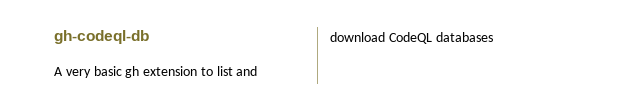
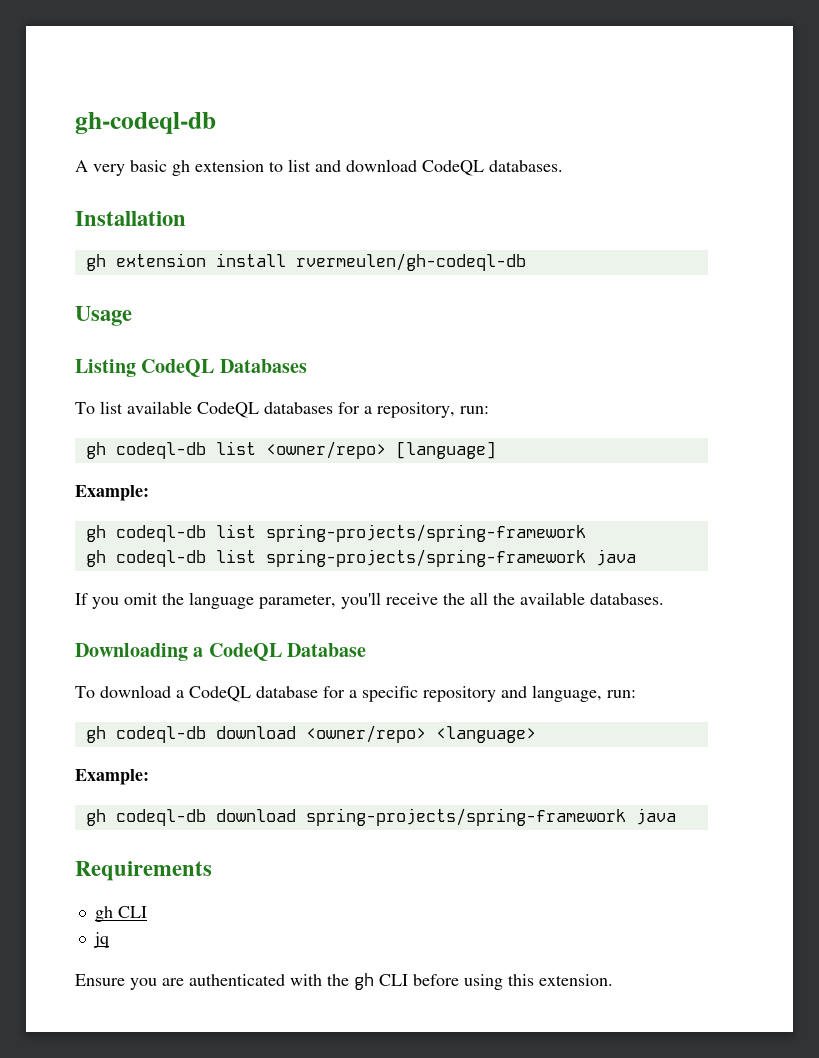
- A very basic gh extension to list and download CodeQL databases
+ A very basic gh extension to list and download CodeQL databases.
+ Installation
+ gh extension install rvermeulen/gh-codeql-db
+ Usage
+ Listing CodeQL Databases
+ To list available CodeQL databases for a repository, run:
+ gh codeql-db list <owner/repo> [language]
+ Example:
+ gh codeql-db list spring-projects/spring-framework
+ gh codeql-db list spring-projects/spring-framework java
+ If you omit the language parameter, you'll receive the all the available databases.
+ Downloading a CodeQL Database
+ To download a CodeQL database for a specific repository and language, run:
+ gh codeql-db download <owner/repo> <language>
+ Example:
+ gh codeql-db download spring-projects/spring-framework java
+ Requirements
+ gh CLI
+ jq
+ Ensure you are authenticated with the gh CLI before using this extension.

